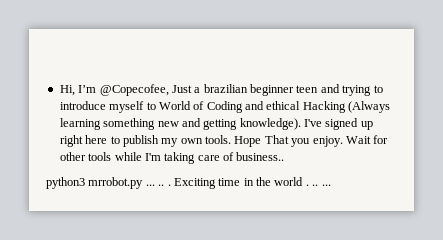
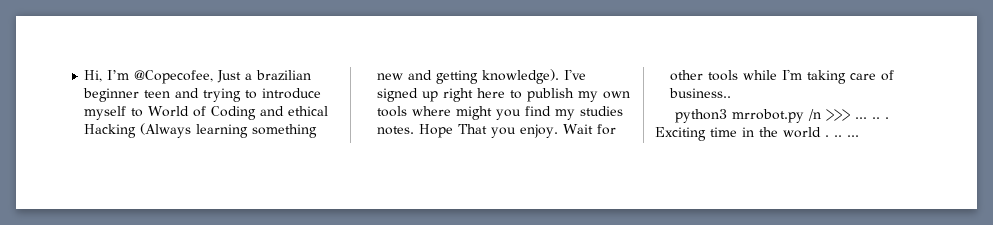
- I've signed up right here to publish my own tools.
+ I've signed up right here to publish my own tools where might you find my studies notes.
- python3 mrrobot.py ... .. .
+ python3 mrrobot.py /n >>> ... .. .

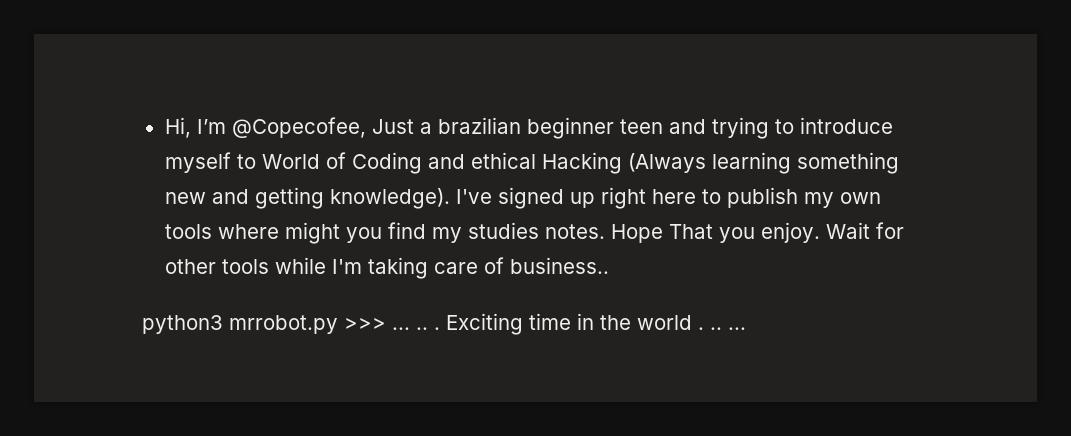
- python3 mrrobot.py /n >>> ... .. .
+ python3 mrrobot.py >>> ... .. .

